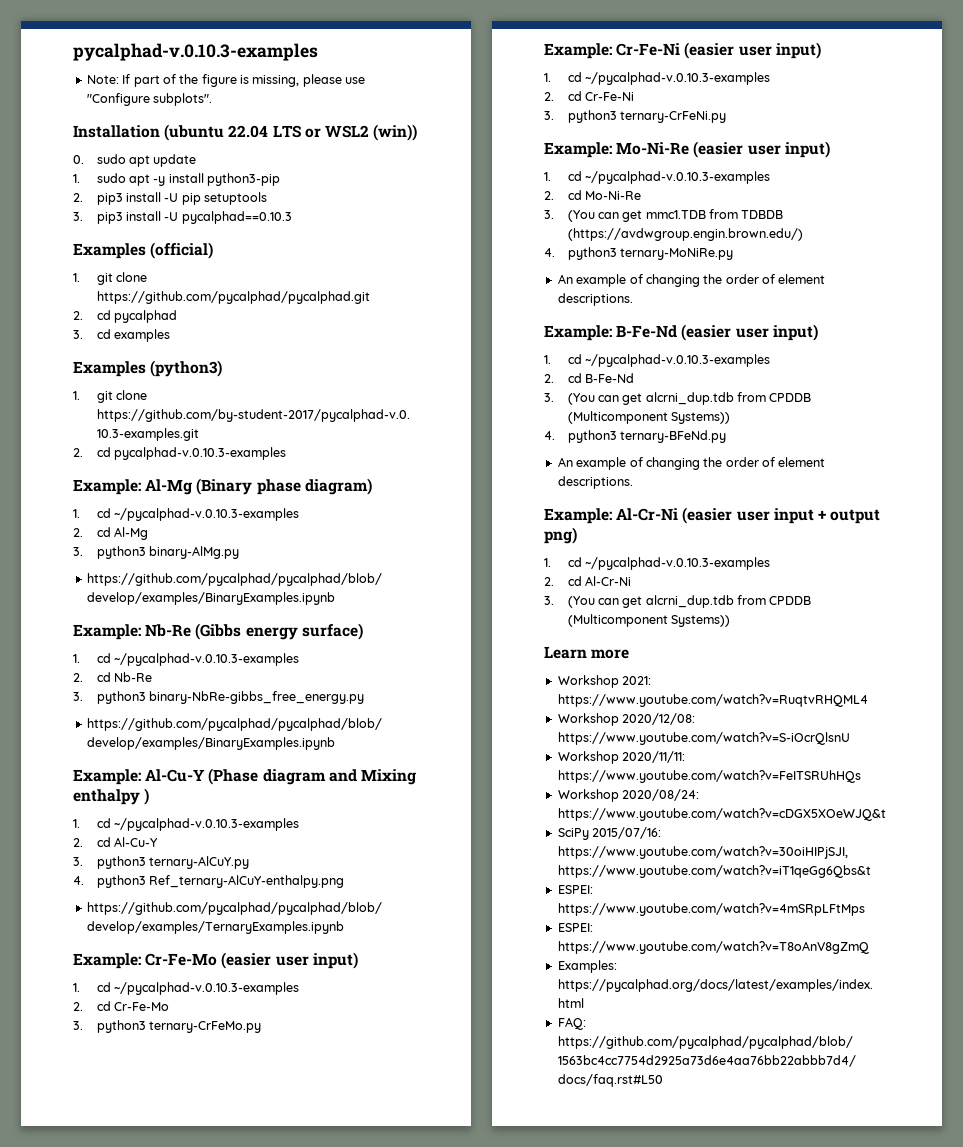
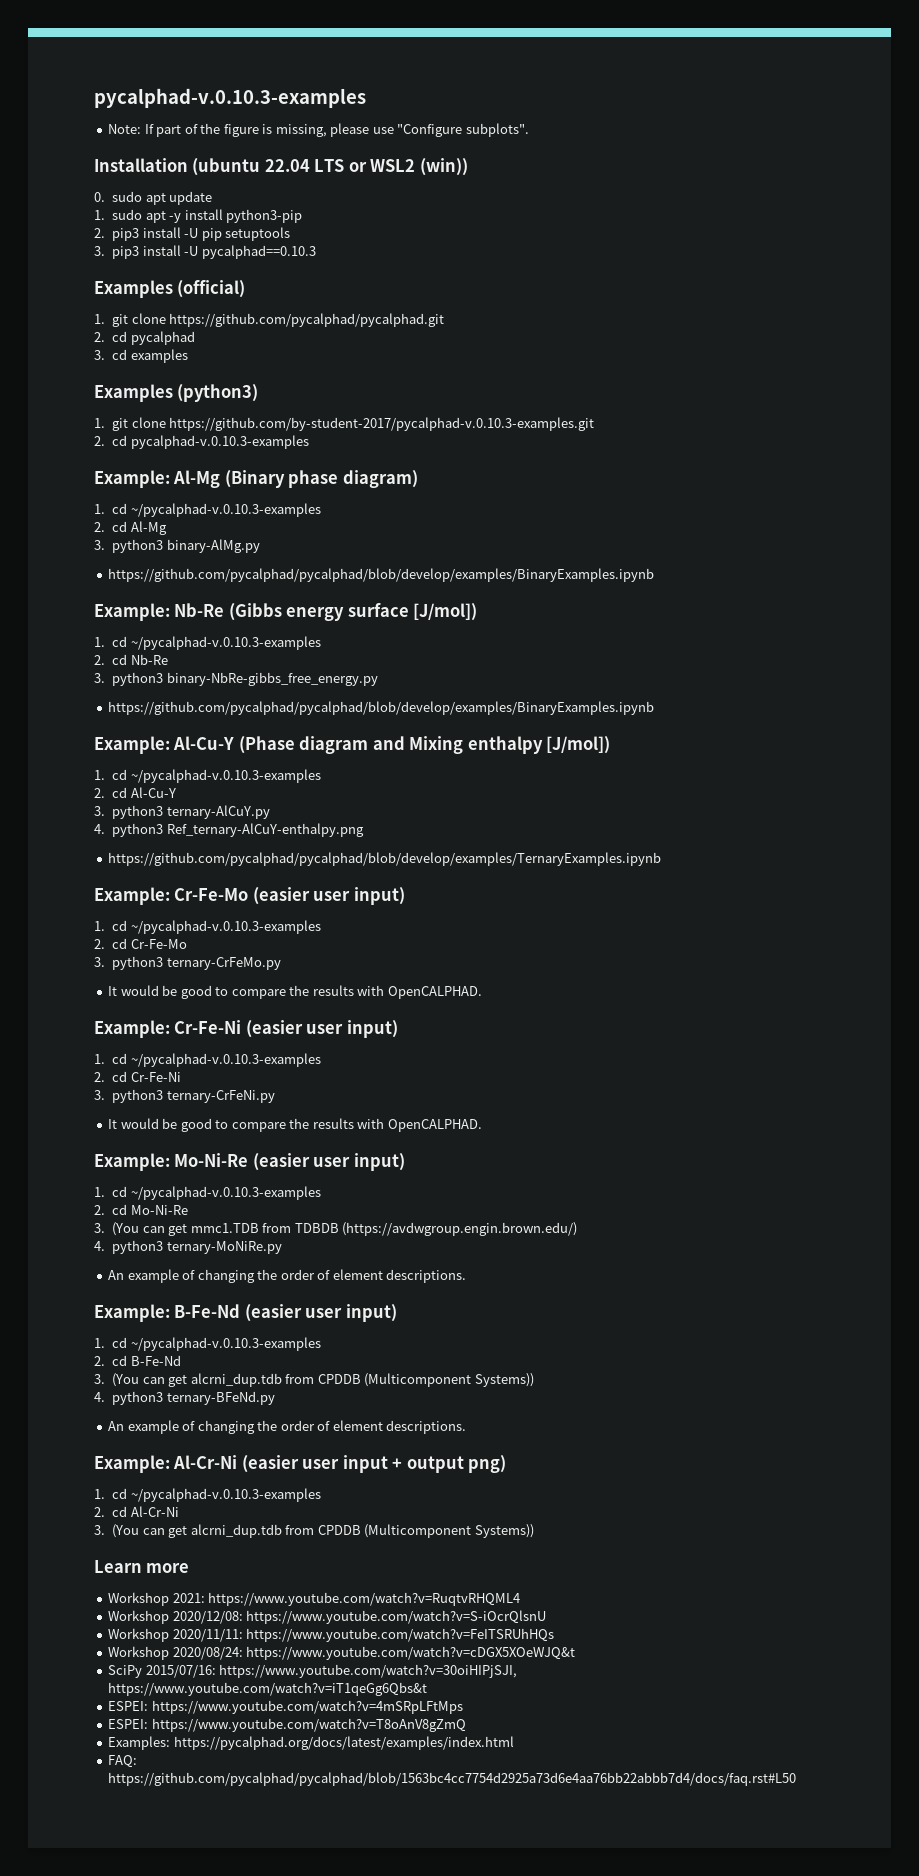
- Example: Nb-Re (Gibbs energy surface)
+ Example: Nb-Re (Gibbs energy surface [J/mol])
- Example: Al-Cu-Y (Phase diagram and Mixing enthalpy )
+ Example: Al-Cu-Y (Phase diagram and Mixing enthalpy [J/mol])
  3. python3 ternary-CrFeMo.py
+ It would be good to compare the results with OpenCALPHAD.
  3. python3 ternary-CrFeNi.py
+ It would be good to compare the results with OpenCALPHAD.

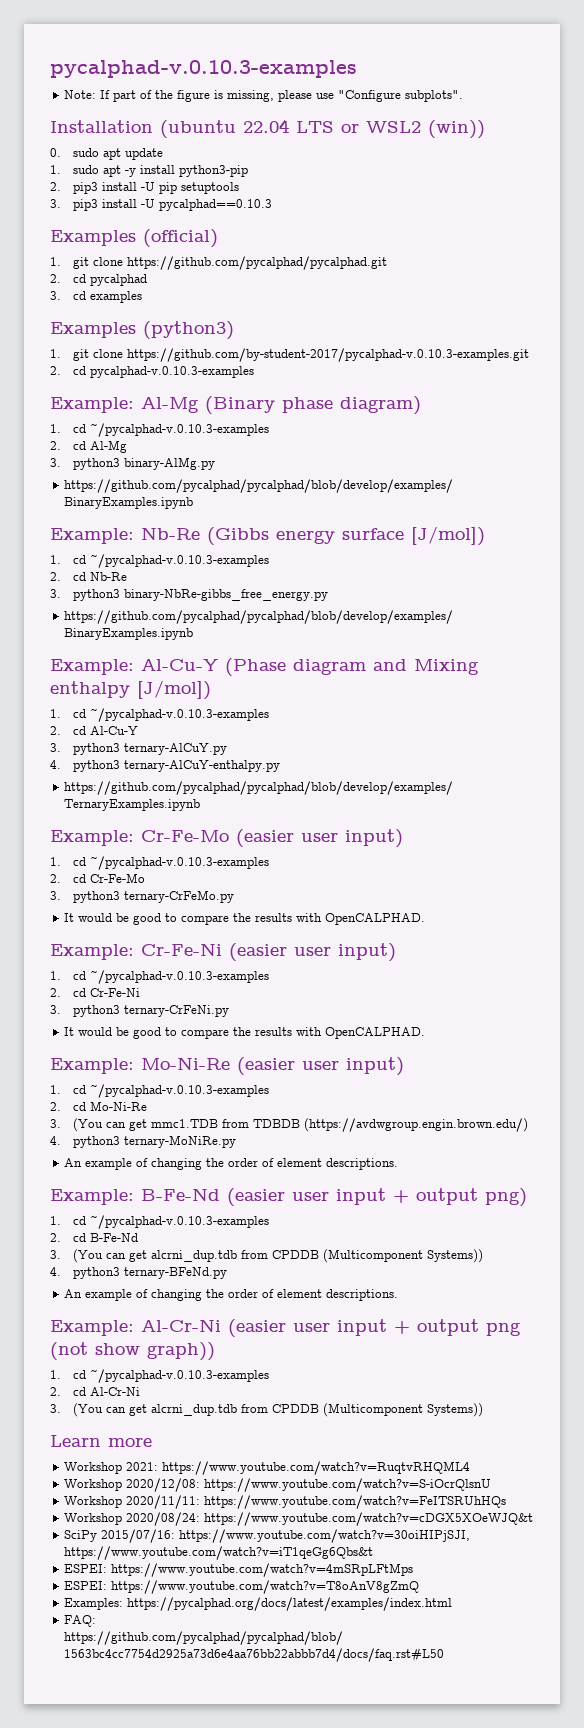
- 4. python3 Ref_ternary-AlCuY-enthalpy.png
+ 4. python3 ternary-AlCuY-enthalpy.py
- Example: B-Fe-Nd (easier user input)
+ Example: B-Fe-Nd (easier user input + output png)
- Example: Al-Cr-Ni (easier user input + output png)
+ Example: Al-Cr-Ni (easier user input + output png (not show graph))

